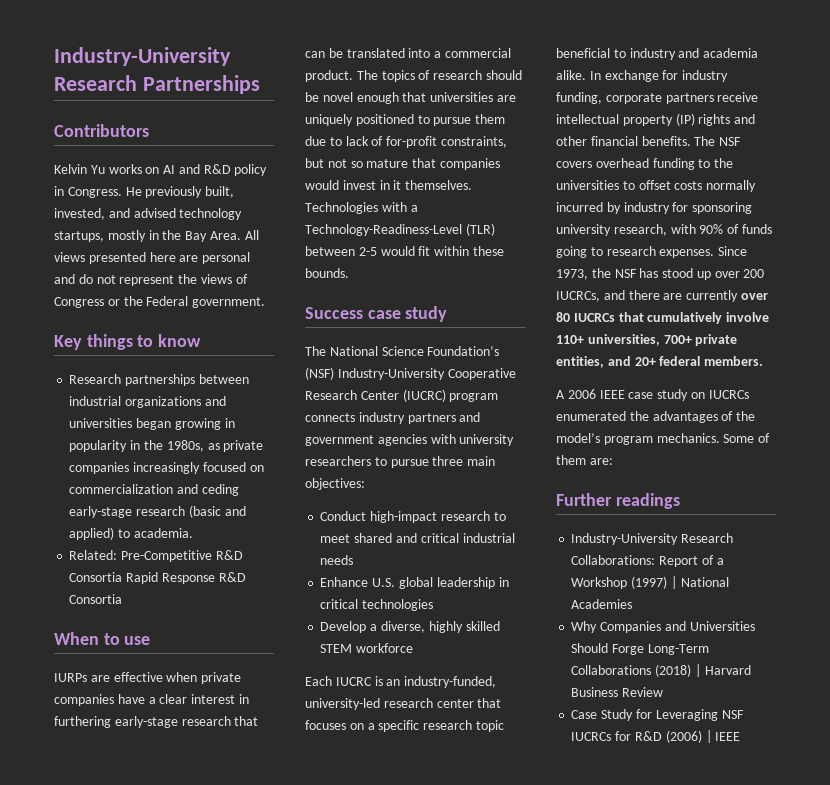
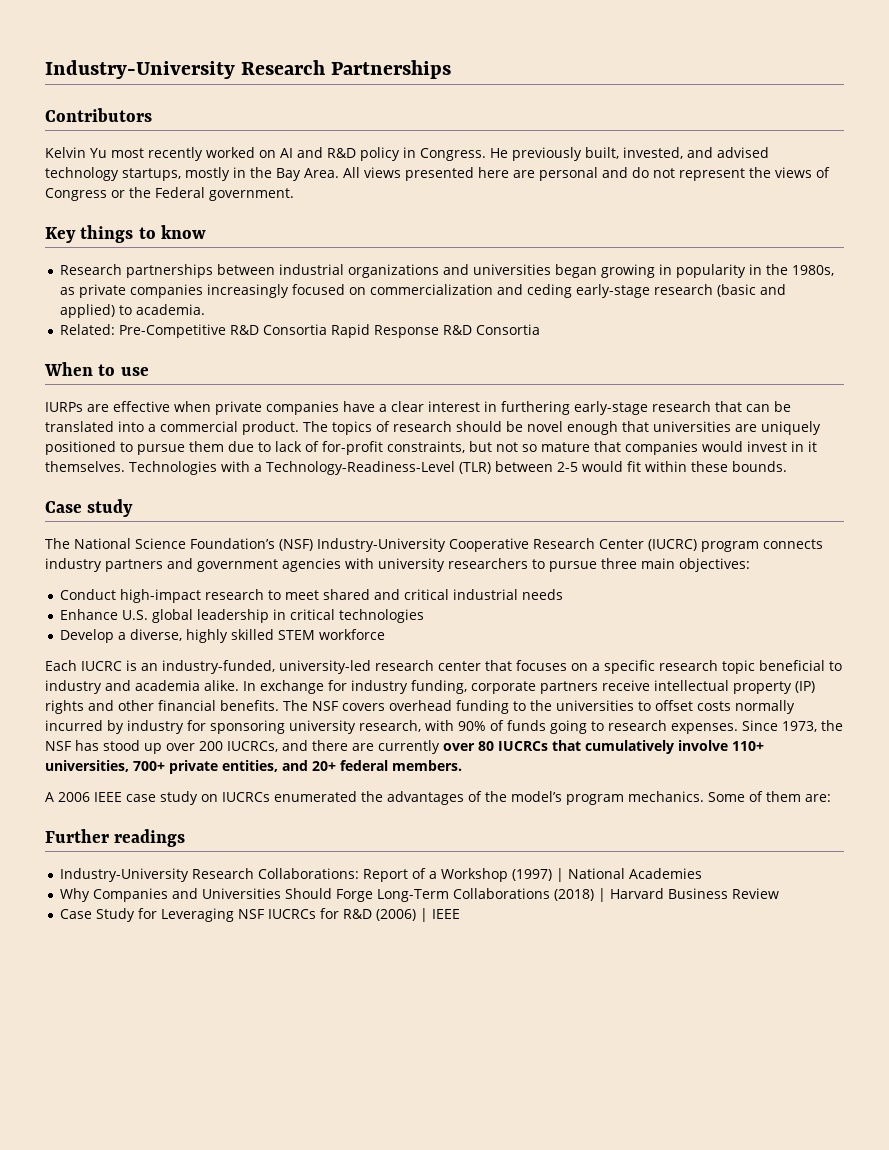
- Kelvin Yu works on AI and R&D policy in Congress.
+ Kelvin Yu most recently worked on AI and R&D policy in Congress.
- Success case study
+ Case study

